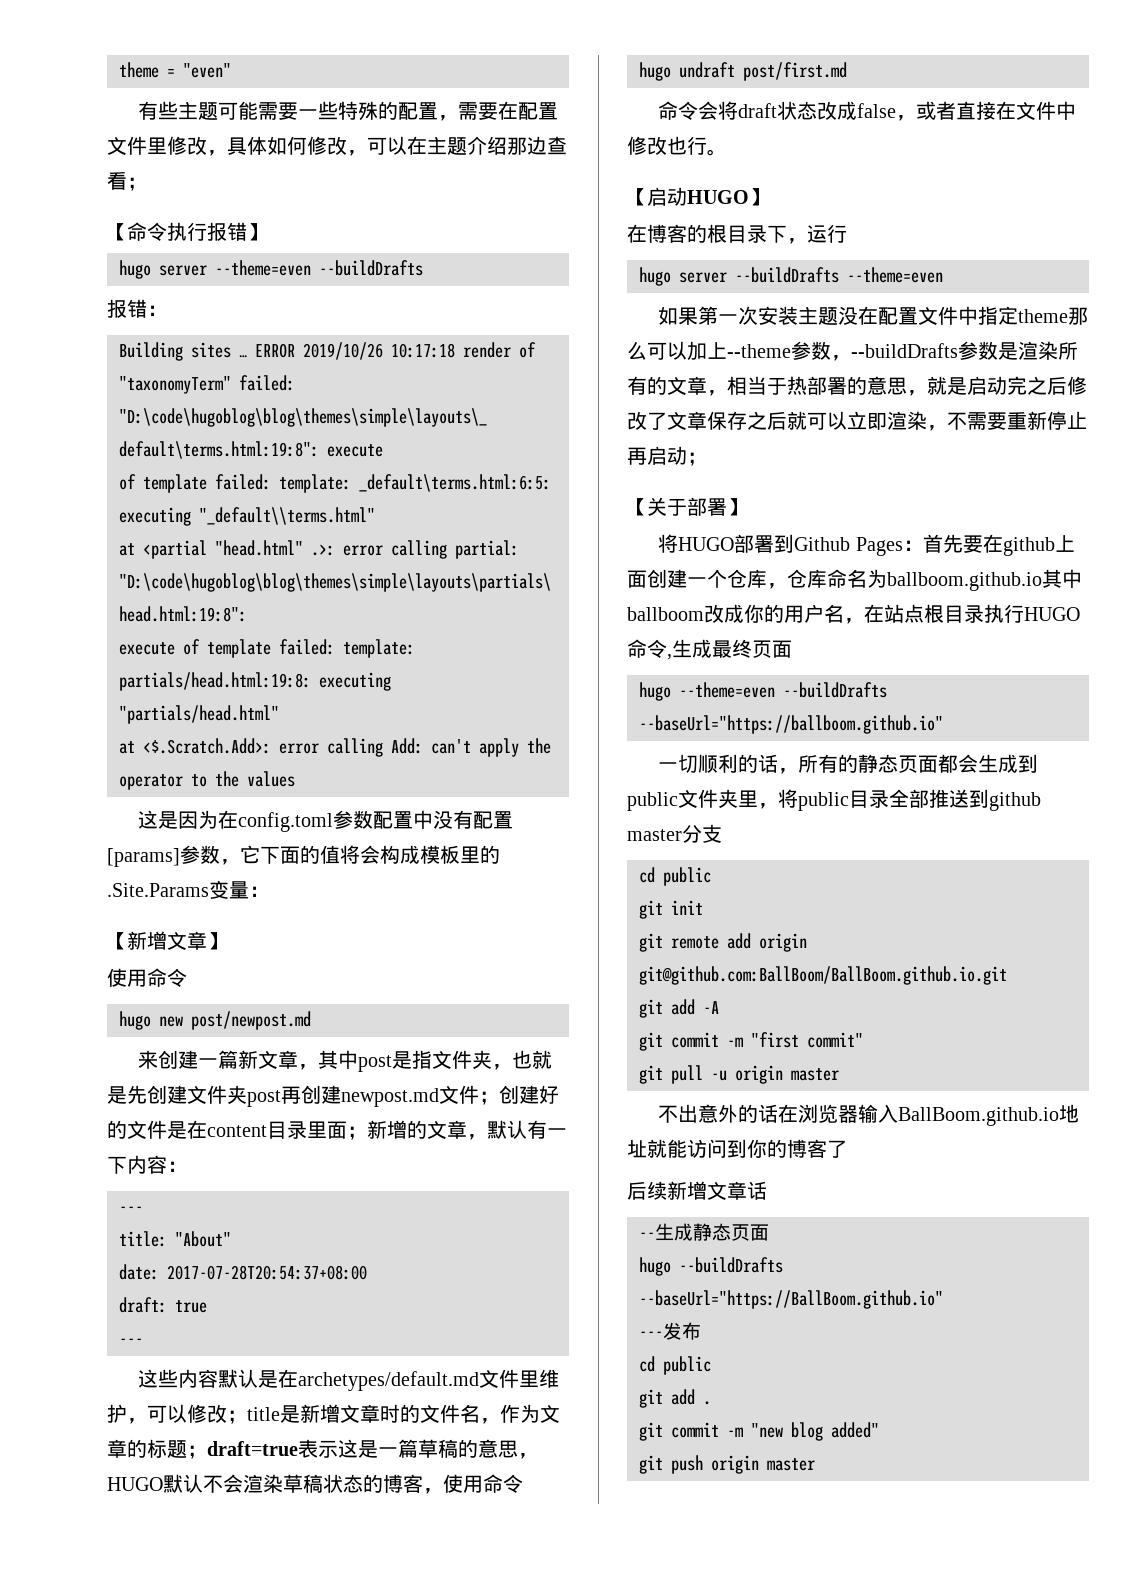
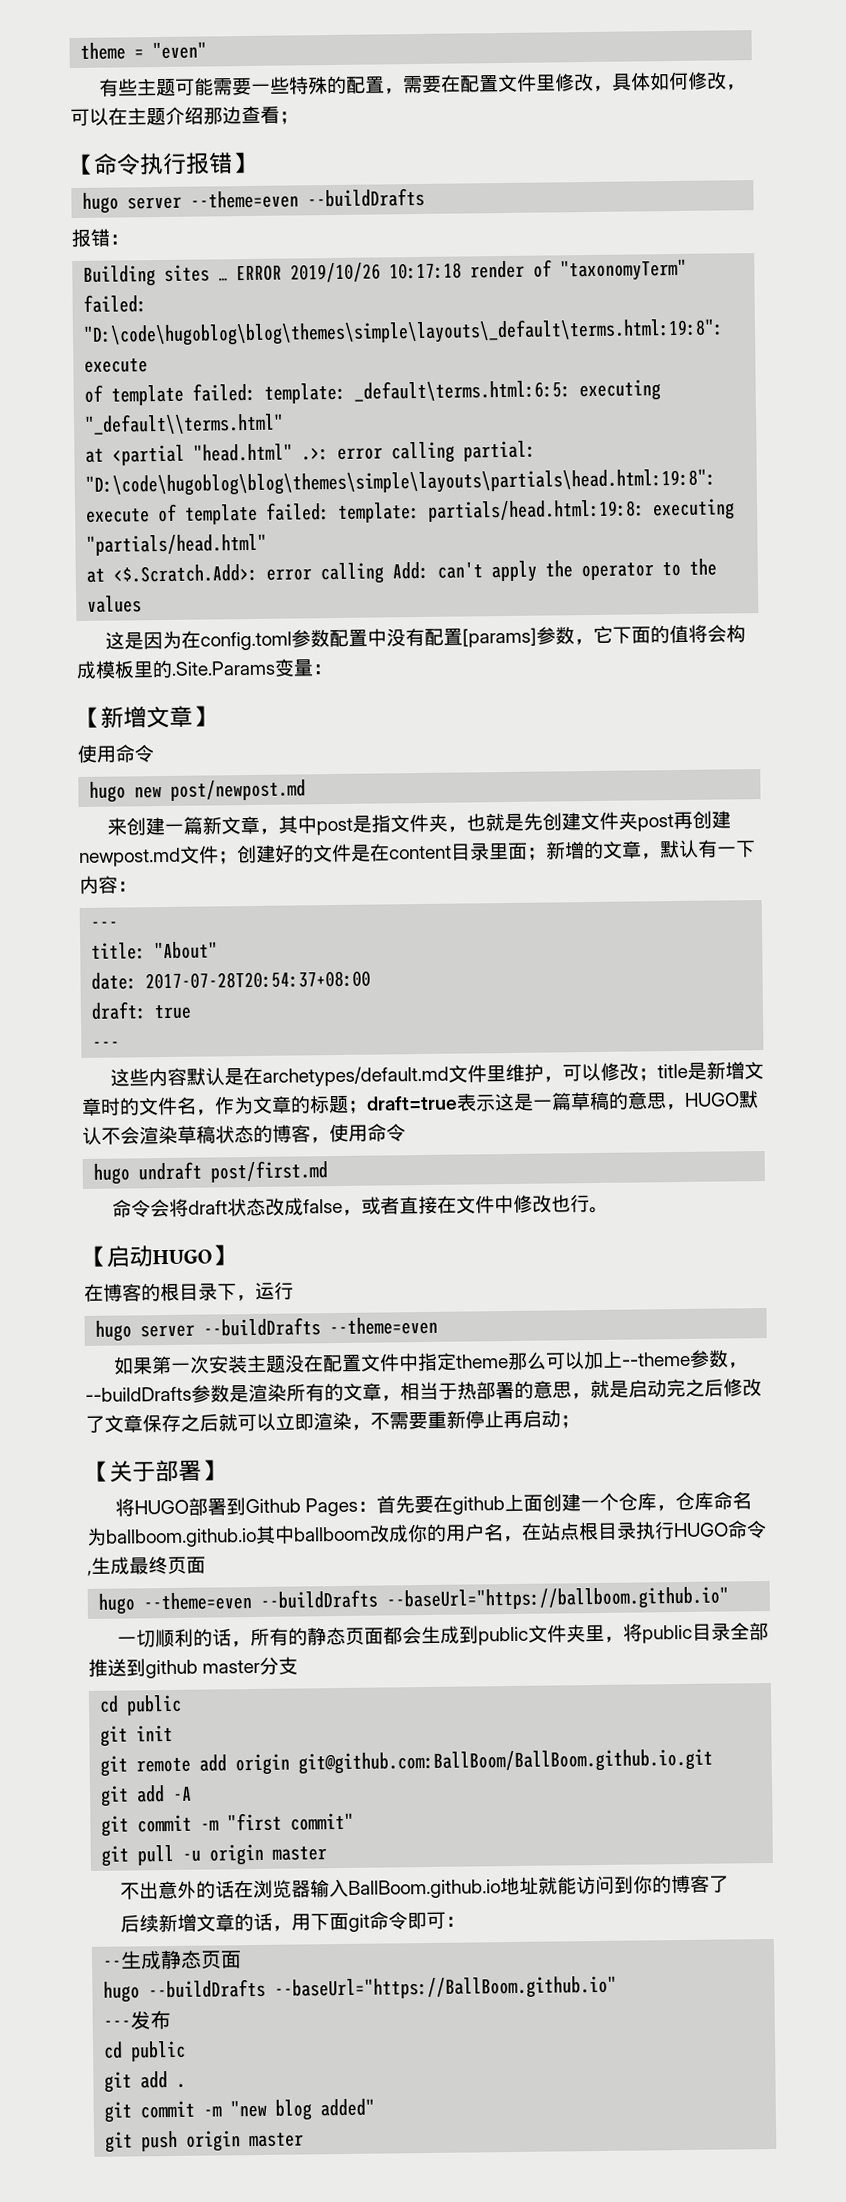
- 后续新增文章话
+ 后续新增文章的话，用下面git命令即可：

